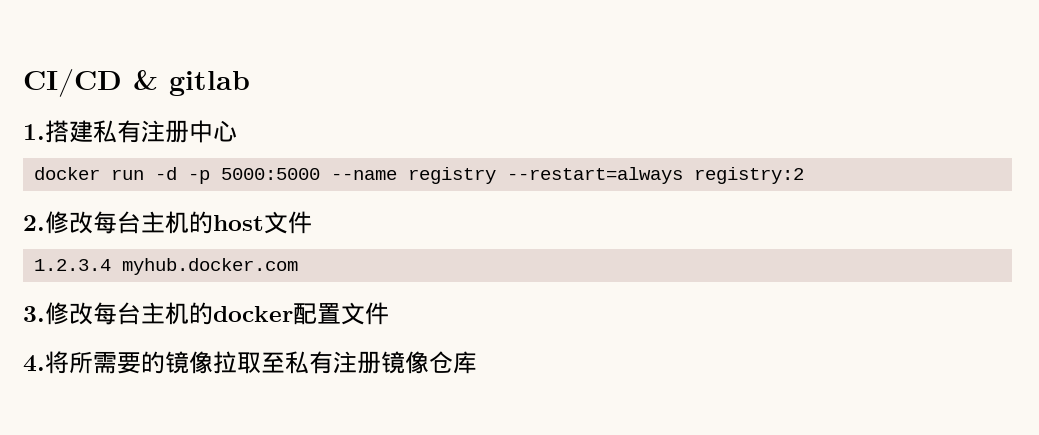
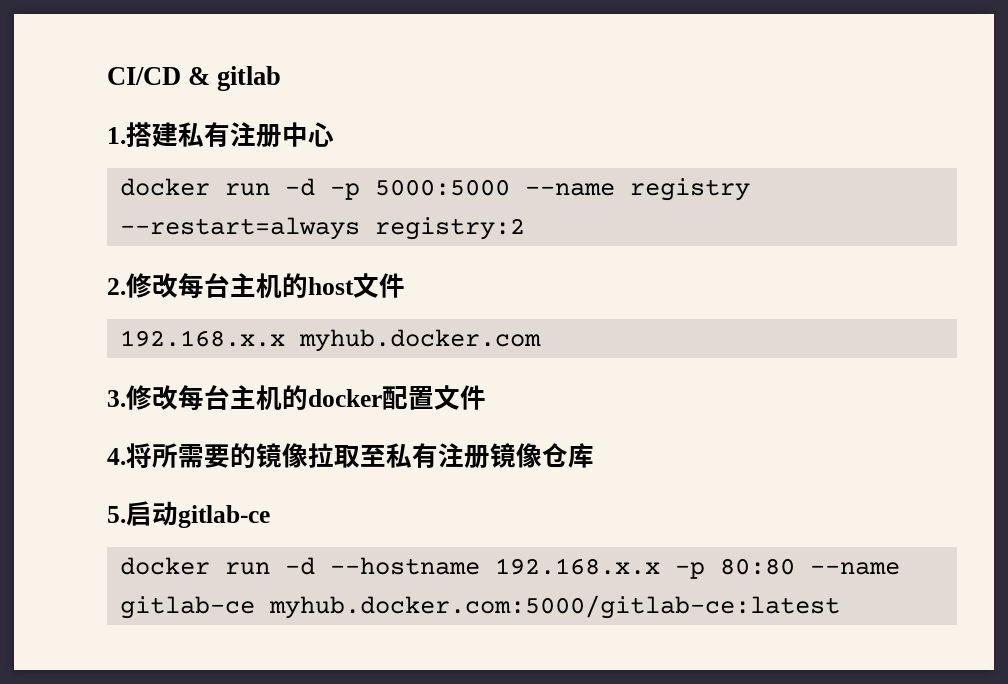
- 1.2.3.4 myhub.docker.com
+ 192.168.x.x myhub.docker.com
+ 5.启动gitlab-ce
+ docker run -d --hostname 192.168.x.x -p 80:80 --name gitlab-ce myhub.docker.com:5000/gitlab-ce:latest

